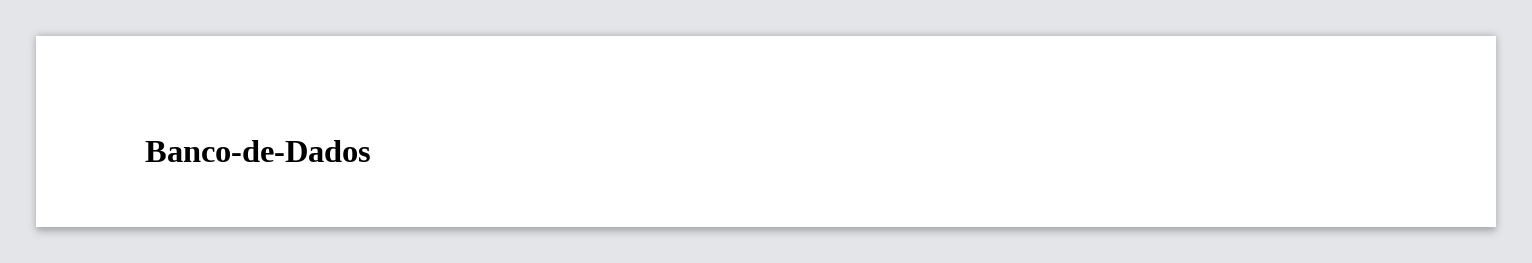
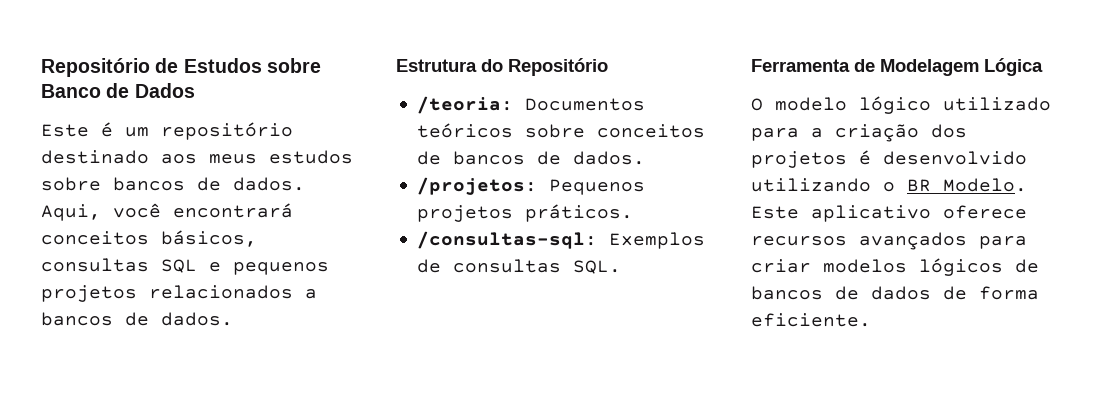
- Banco-de-Dados
+ Repositório de Estudos sobre Banco de Dados
+ Este é um repositório destinado aos meus estudos sobre bancos de dados. Aqui, você encontrará conceitos básicos, consultas SQL e pequenos projetos relacionados a bancos de dados.
+ Estrutura do Repositório
+ /teoria: Documentos teóricos sobre conceitos de bancos de dados.
+ /projetos: Pequenos projetos práticos.
+ /consultas-sql: Exemplos de consultas SQL.
+ Ferramenta de Modelagem Lógica
+ O modelo lógico utilizado para a criação dos projetos é desenvolvido utilizando o BR Modelo. Este aplicativo oferece recursos avançados para criar modelos lógicos de bancos de dados de forma eficiente.

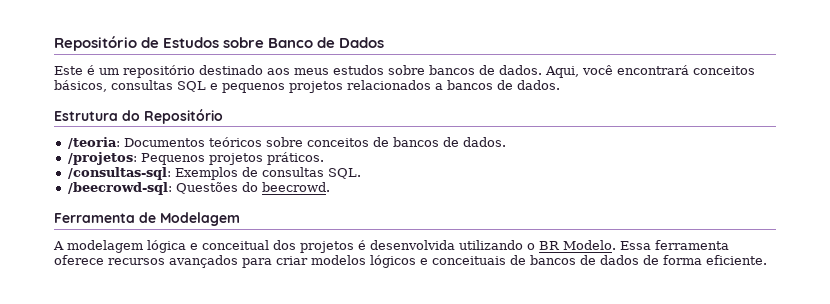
+ /beecrowd-sql: Questões do beecrowd.
- Ferramenta de Modelagem Lógica
- O modelo lógico utilizado para a criação dos projetos é desenvolvido utilizando o BR Modelo.
+ Ferramenta de Modelagem
+ A modelagem lógica e conceitual dos projetos é desenvolvida utilizando o BR Modelo.
- Este aplicativo oferece recursos avançados para criar modelos lógicos de bancos de dados de forma eficiente.
+ Essa ferramenta oferece recursos avançados para criar modelos lógicos e conceituais de bancos de dados de forma eficiente.

